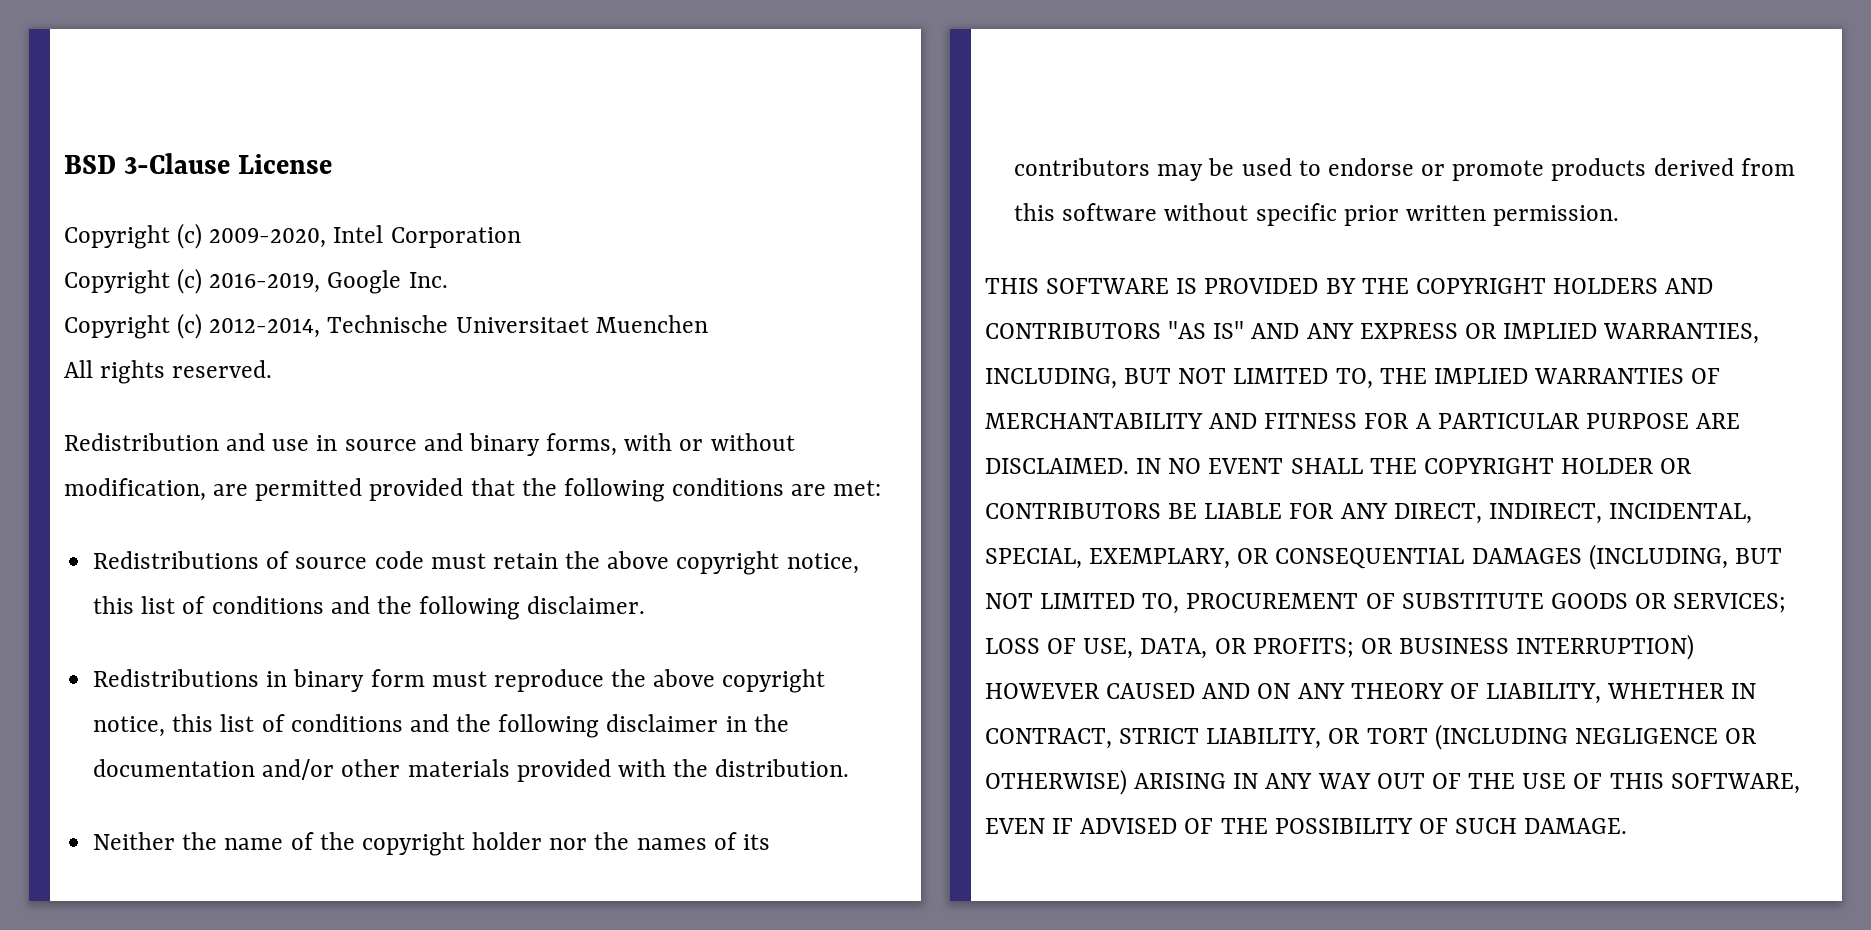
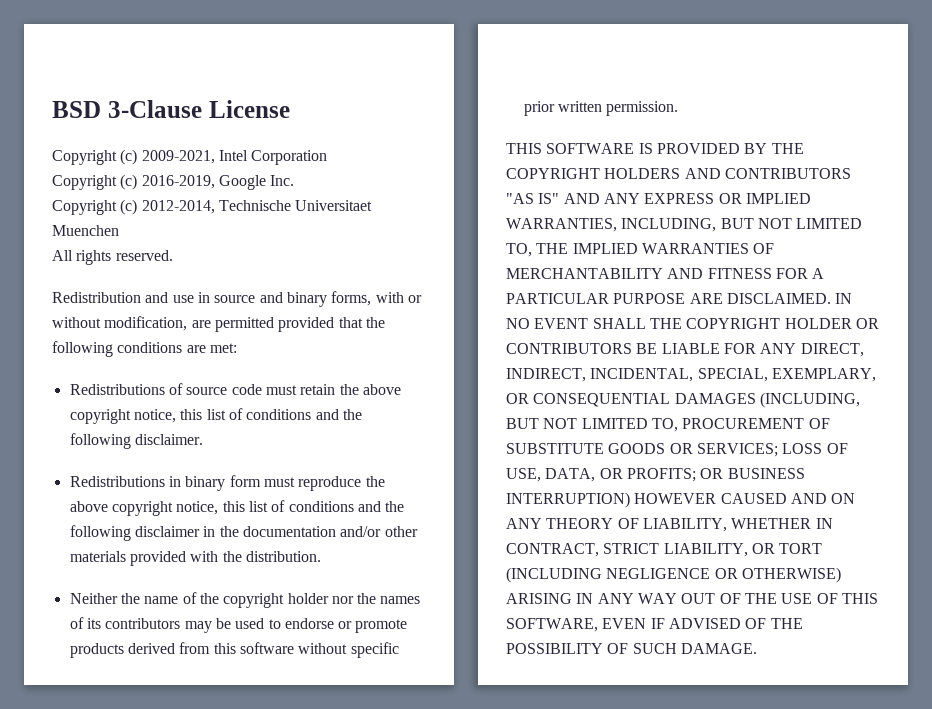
- Copyright (c) 2009-2020, Intel Corporation
+ Copyright (c) 2009-2021, Intel Corporation

